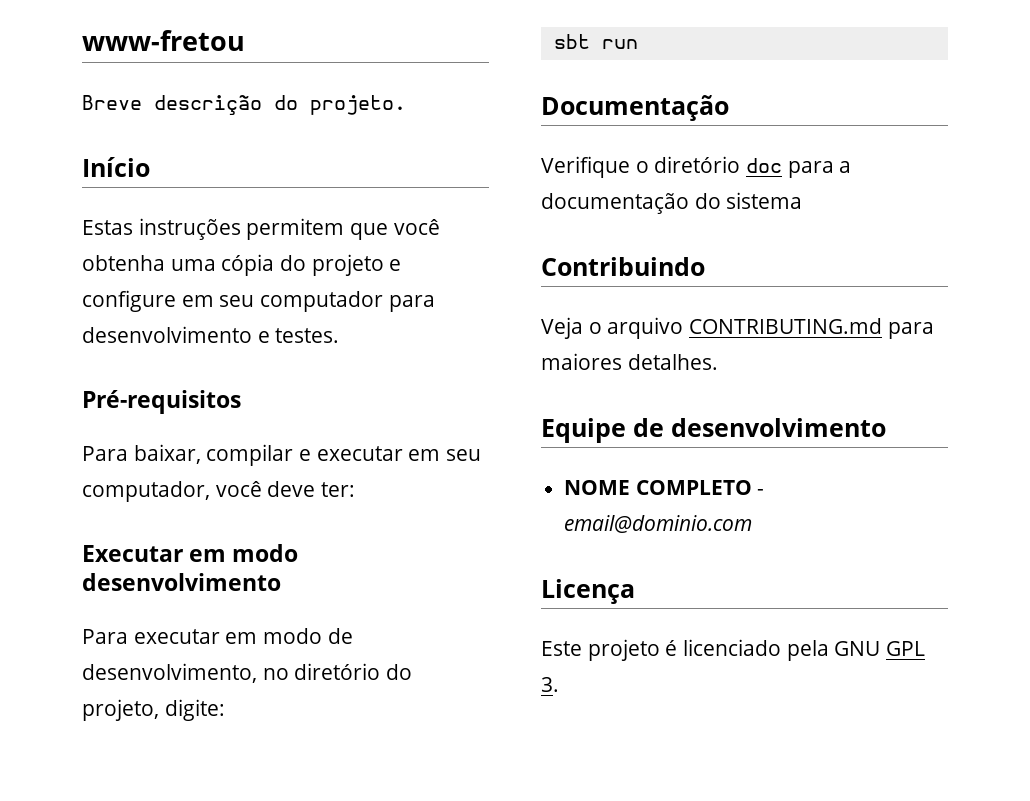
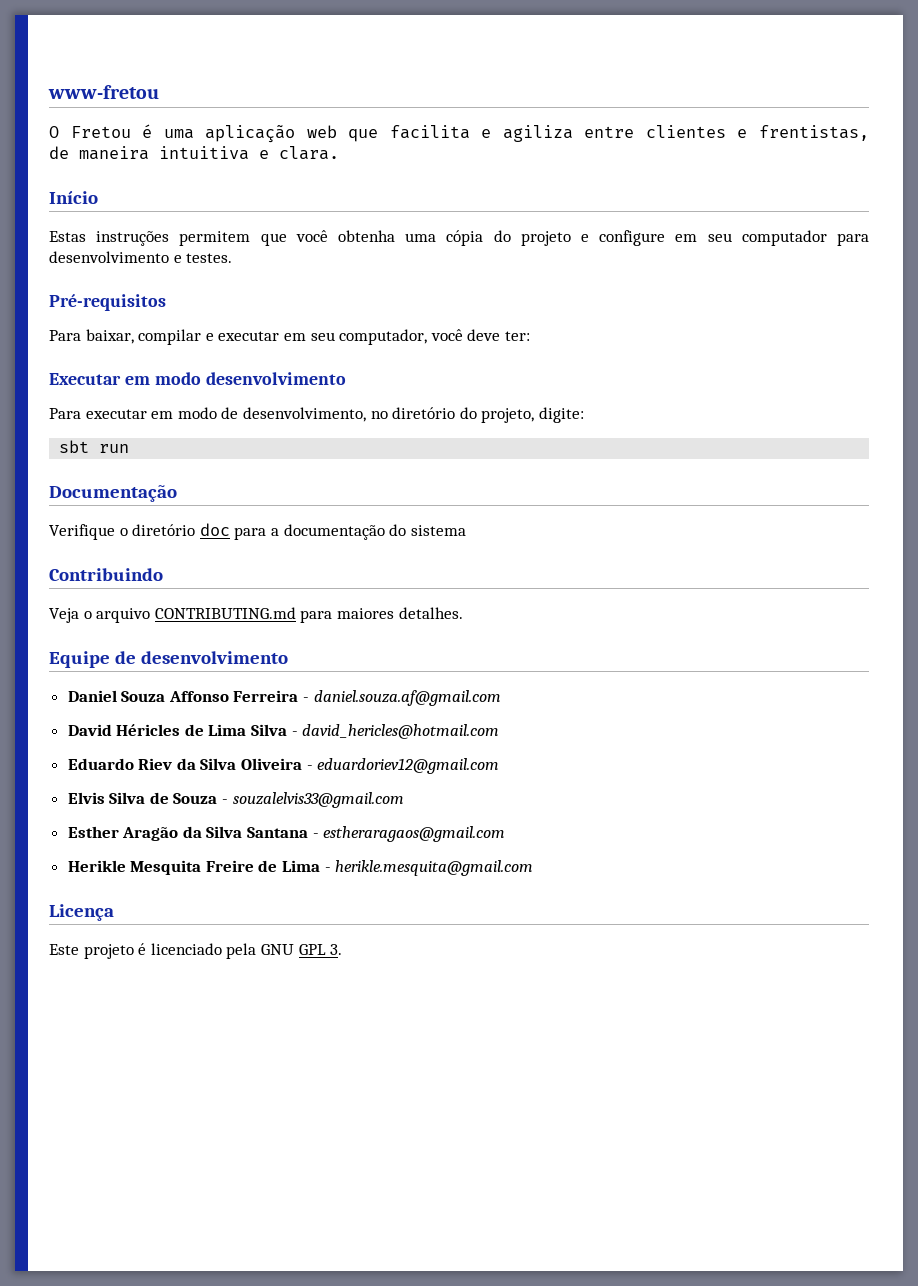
- Breve descrição do projeto.
+ O Fretou é uma aplicação web que facilita e agiliza entre clientes e frentistas, de maneira intuitiva e clara.
- NOME COMPLETO - email@dominio.com
+ Daniel Souza Affonso Ferreira - daniel.souza.af@gmail.com
+ David Héricles de Lima Silva - david_hericles@hotmail.com
+ Eduardo Riev da Silva Oliveira - eduardoriev12@gmail.com
+ Elvis Silva de Souza - souzalelvis33@gmail.com
+ Esther Aragão da Silva Santana - estheraragaos@gmail.com
+ Herikle Mesquita Freire de Lima - herikle.mesquita@gmail.com

